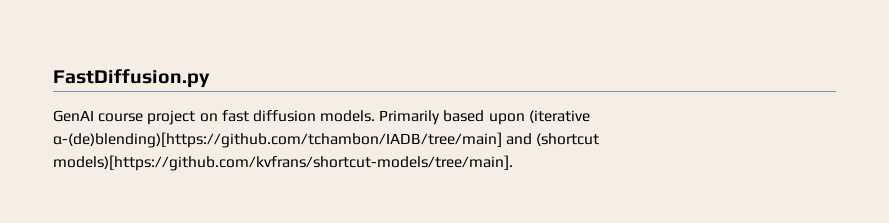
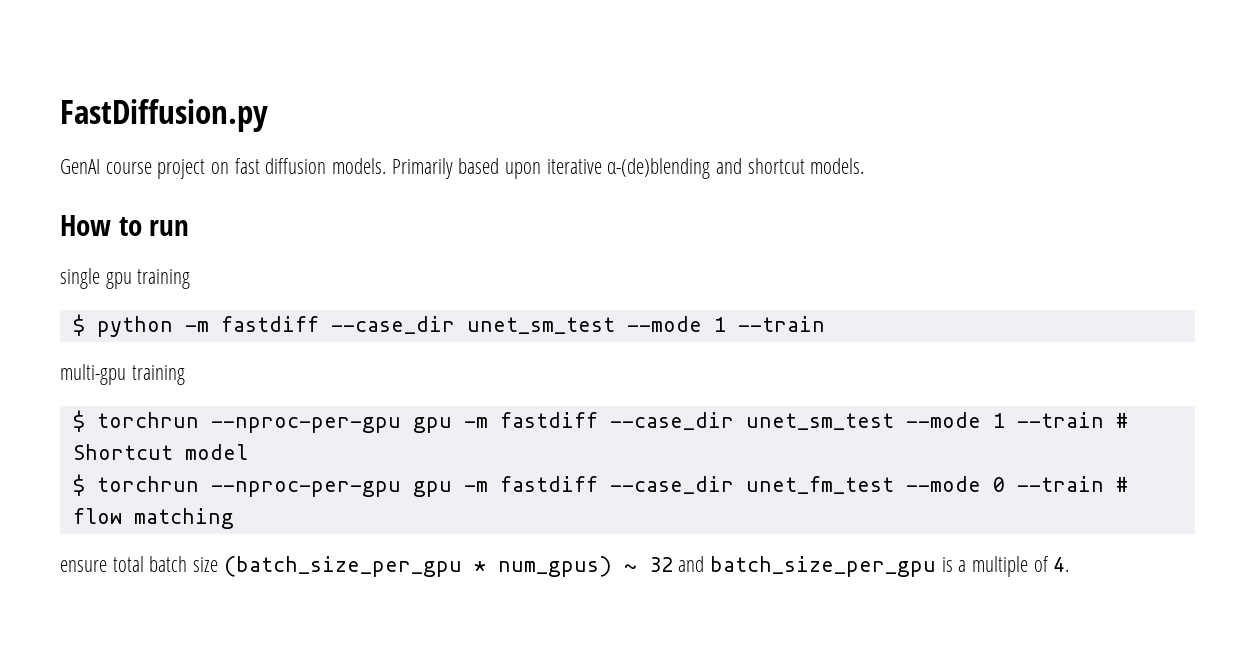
- Primarily based upon (iterative α-(de)blending)[https://github.com/tchambon/IADB/tree/main] and (shortcut models)[https://github.com/kvfrans/shortcut-models/tree/main].
+ Primarily based upon iterative α-(de)blending and shortcut models.
+ How to run
+ single gpu training
+ $ python -m fastdiff --case_dir unet_sm_test --mode 1 --train
+ multi-gpu training
+ $ torchrun --nproc-per-gpu gpu -m fastdiff --case_dir unet_sm_test --mode 1 --train # Shortcut model
+ $ torchrun --nproc-per-gpu gpu -m fastdiff --case_dir unet_fm_test --mode 0 --train # flow matching
+ ensure total batch size (batch_size_per_gpu * num_gpus) ~ 32 and batch_size_per_gpu is a multiple of 4.

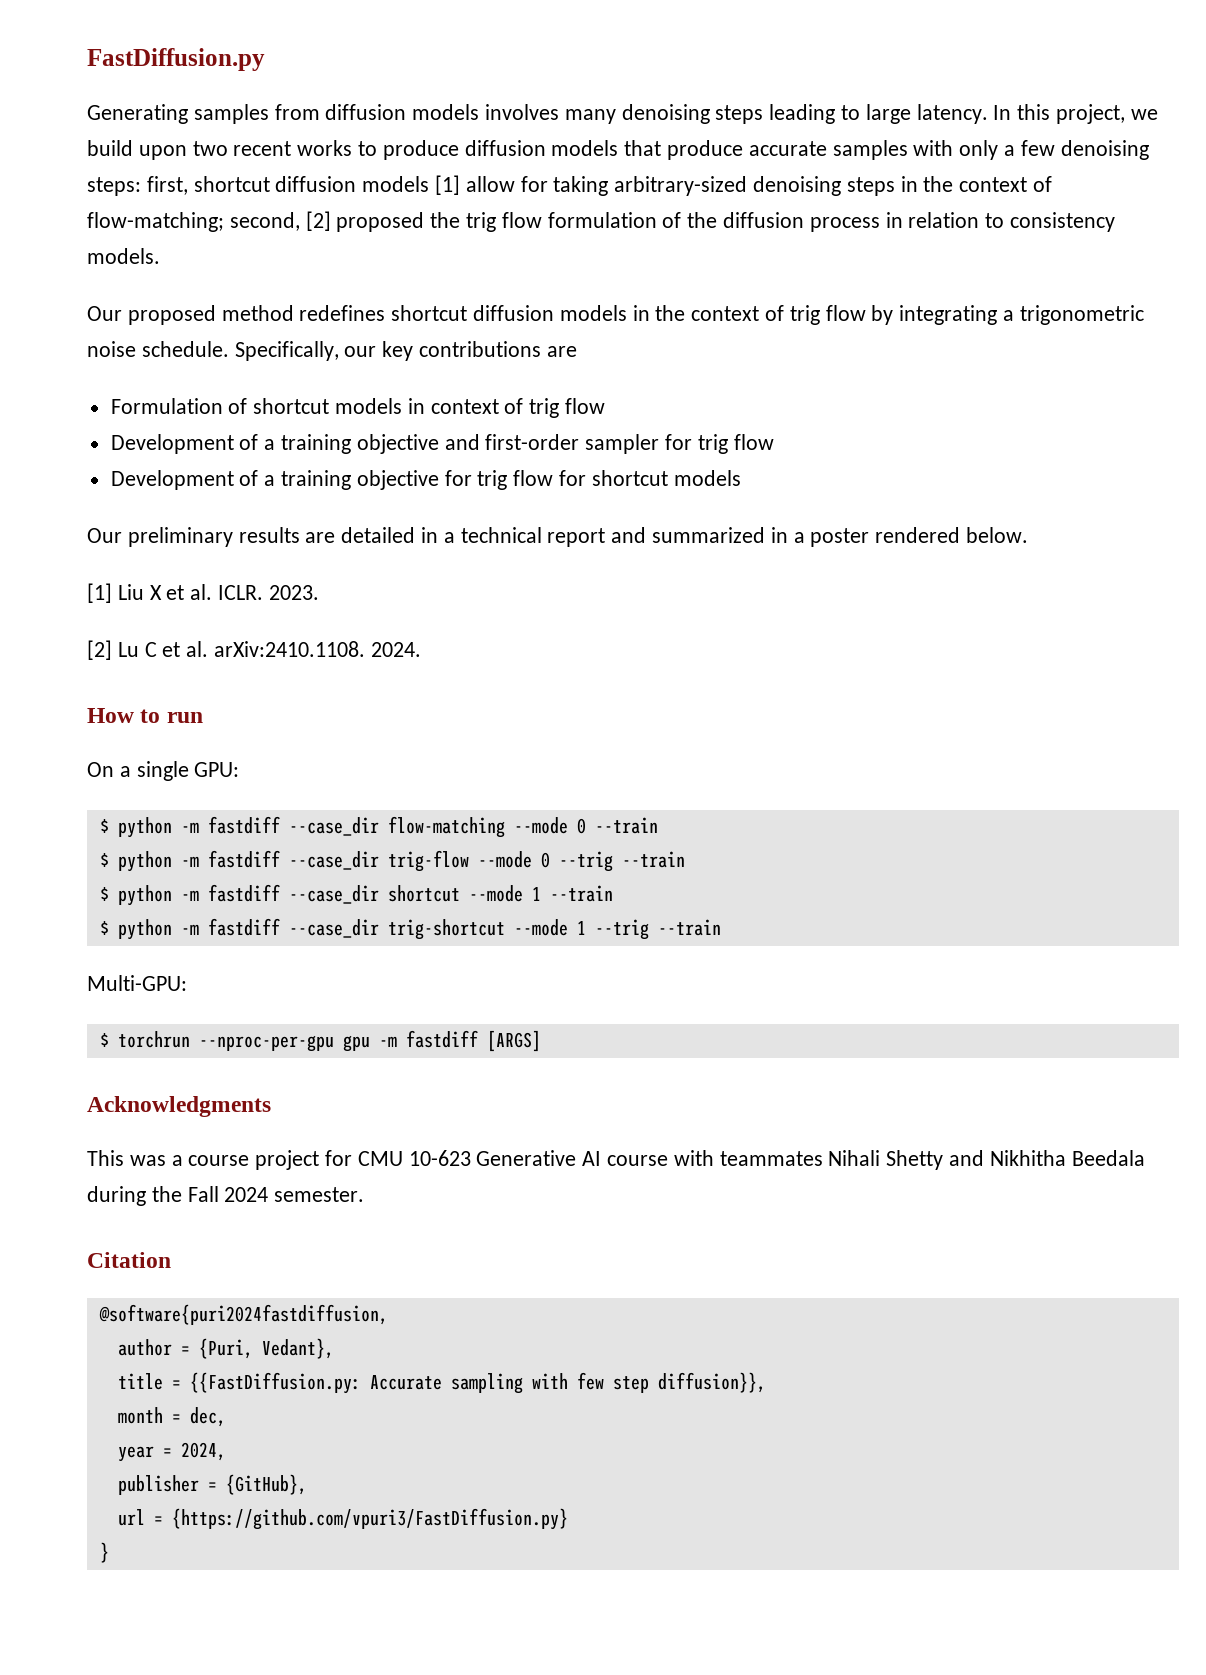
- GenAI course project on fast diffusion models. Primarily based upon iterative α-(de)blending and shortcut models.
+ Generating samples from diffusion models involves many denoising steps leading to large latency. In this project, we build upon two recent works to produce diffusion models that produce accurate samples with only a few denoising steps: first, shortcut diffusion models [1] allow for taking arbitrary-sized denoising steps in the context of flow-matching; second, [2] proposed the trig flow formulation of the diffusion process in relation to consistency models.
+ Our proposed method redefines shortcut diffusion models in the context of trig flow by integrating a trigonometric noise schedule. Specifically, our key contributions are
+ Formulation of shortcut models in context of trig flow
+ Development of a training objective and first-order sampler for trig flow
+ Development of a training objective for trig flow for shortcut models
+ Our preliminary results are detailed in a technical report and summarized in a poster rendered below.
+ [1] Liu X et al. ICLR. 2023.
+ [2] Lu C et al. arXiv:2410.1108. 2024.
- single gpu training
- $ python -m fastdiff --case_dir unet_sm_test --mode 1 --train
- multi-gpu training
- $ torchrun --nproc-per-gpu gpu -m fastdiff --case_dir unet_sm_test --mode 1 --train # Shortcut model
- $ torchrun --nproc-per-gpu gpu -m fastdiff --case_dir unet_fm_test --mode 0 --train # flow matching
- ensure total batch size (batch_size_per_gpu * num_gpus) ~ 32 and batch_size_per_gpu is a multiple of 4.
+ On a single GPU:
+ $ python -m fastdiff --case_dir flow-matching --mode 0 --train
+ $ python -m fastdiff --case_dir trig-flow --mode 0 --trig --train
+ $ python -m fastdiff --case_dir shortcut --mode 1 --train
+ $ python -m fastdiff --case_dir trig-shortcut --mode 1 --trig --train
+ Multi-GPU:
+ $ torchrun --nproc-per-gpu gpu -m fastdiff [ARGS]
+ Acknowledgments
+ This was a course project for CMU 10-623 Generative AI course with teammates Nihali Shetty and Nikhitha Beedala during the Fall 2024 semester.
+ Citation
+ @software{puri2024fastdiffusion,
+ author = {Puri, Vedant},
+ title = {{FastDiffusion.py: Accurate sampling with few step diffusion}},
+ month = dec,
+ year = 2024,
+ publisher = {GitHub},
+ url = {https://github.com/vpuri3/FastDiffusion.py}
+ }

